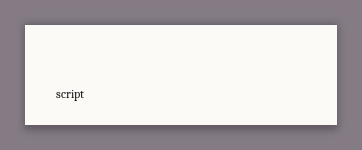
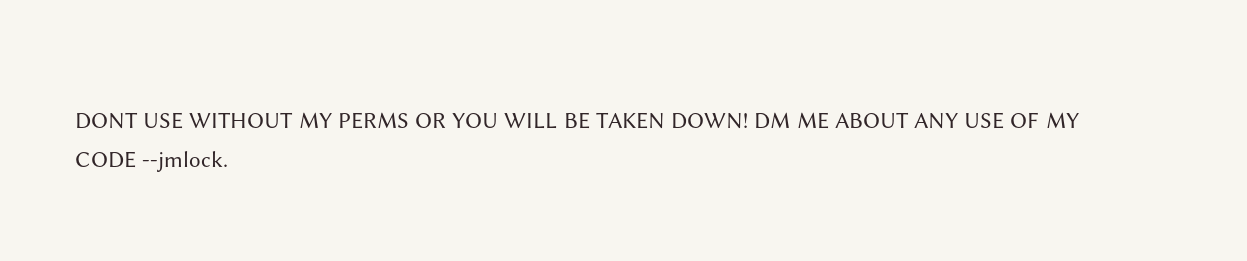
- script
+ DONT USE WITHOUT MY PERMS OR YOU WILL BE TAKEN DOWN! DM ME ABOUT ANY USE OF MY CODE --jmlock.

